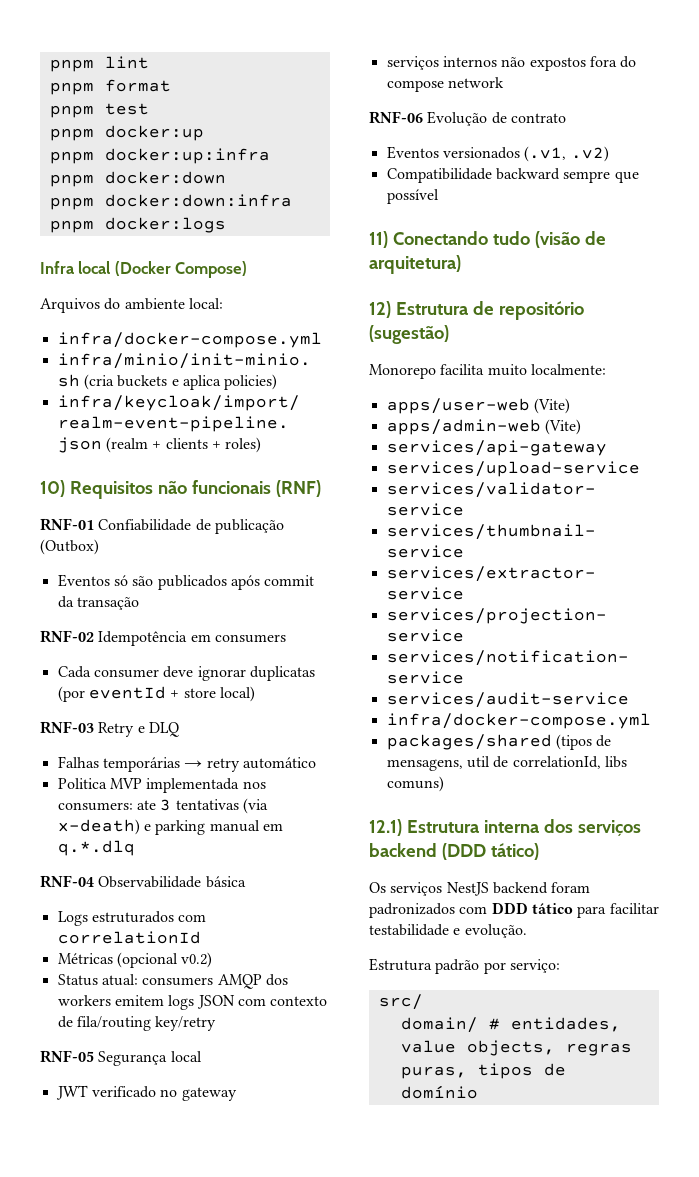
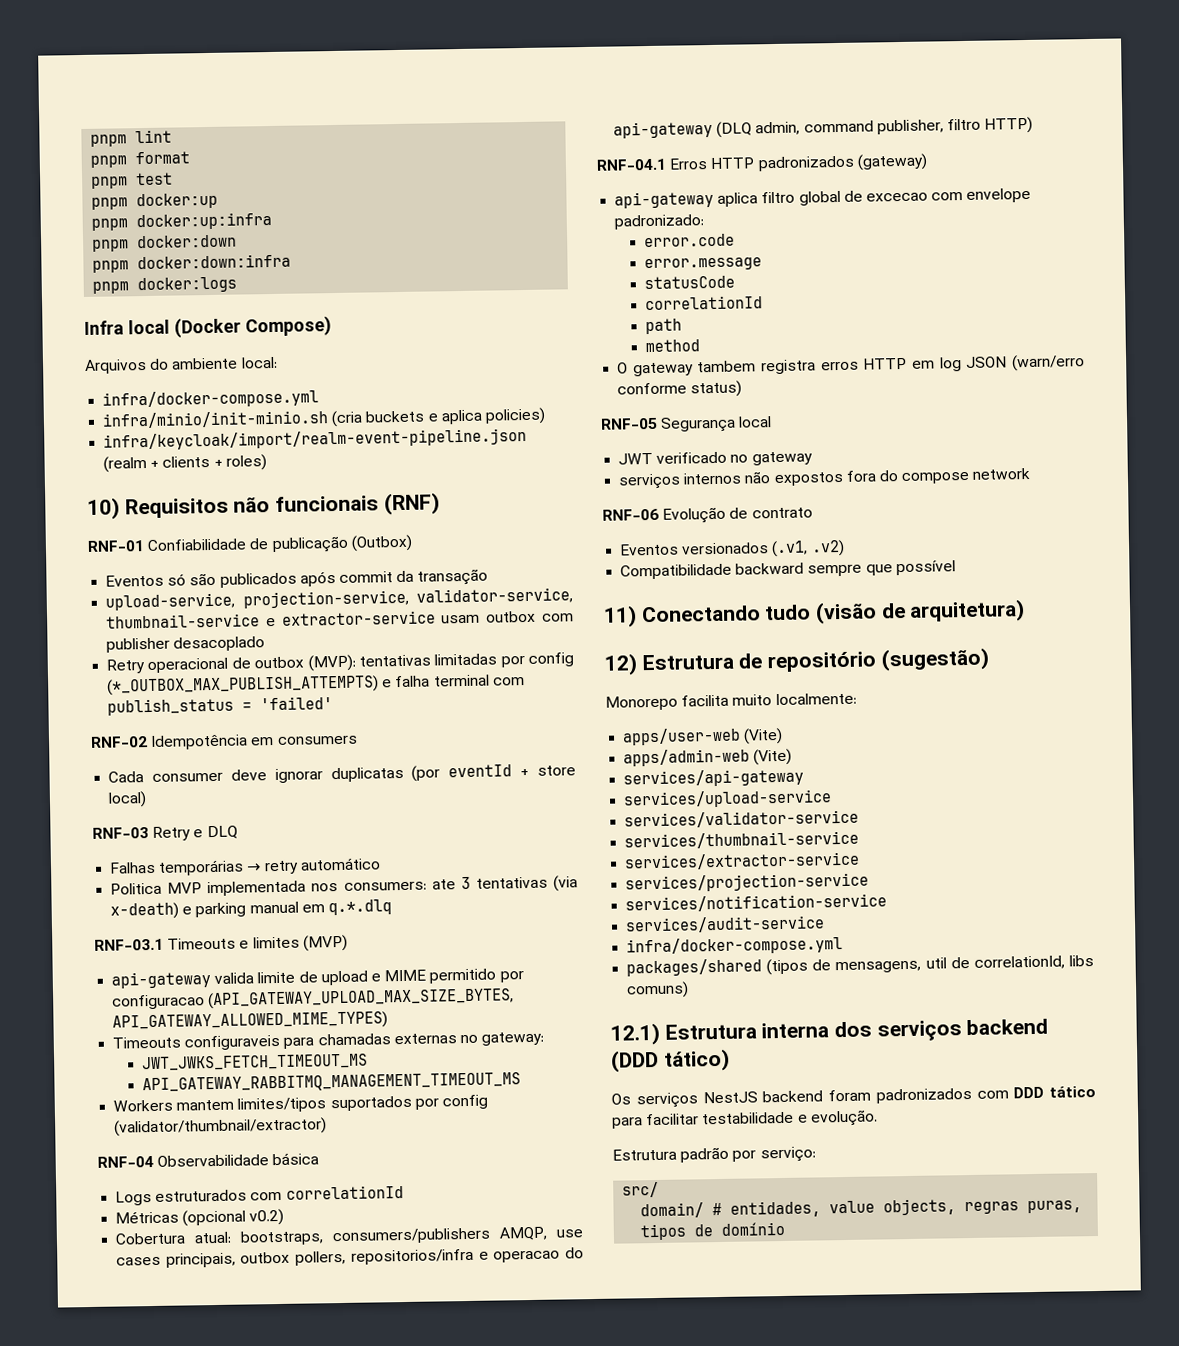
+ upload-service, projection-service, validator-service, thumbnail-service e extractor-service usam outbox com publisher desacoplado
+ Retry operacional de outbox (MVP): tentativas limitadas por config (*_OUTBOX_MAX_PUBLISH_ATTEMPTS) e falha terminal com publish_status = 'failed'
+ RNF-03.1 Timeouts e limites (MVP)
+ api-gateway valida limite de upload e MIME permitido por configuracao (API_GATEWAY_UPLOAD_MAX_SIZE_BYTES, API_GATEWAY_ALLOWED_MIME_TYPES)
+ Timeouts configuraveis para chamadas externas no gateway:
+ JWT_JWKS_FETCH_TIMEOUT_MS
+ API_GATEWAY_RABBITMQ_MANAGEMENT_TIMEOUT_MS
+ Workers mantem limites/tipos suportados por config (validator/thumbnail/extractor)
- Status atual: consumers AMQP dos workers emitem logs JSON com contexto de fila/routing key/retry
+ Cobertura atual: bootstraps, consumers/publishers AMQP, use cases principais, outbox pollers, repositorios/infra e operacao do api-gateway (DLQ admin, command publisher, filtro HTTP)
+ RNF-04.1 Erros HTTP padronizados (gateway)
+ api-gateway aplica filtro global de excecao com envelope padronizado:
+ error.code
+ error.message
+ statusCode
+ correlationId
+ path
+ method
+ O gateway tambem registra erros HTTP em log JSON (warn/erro conforme status)

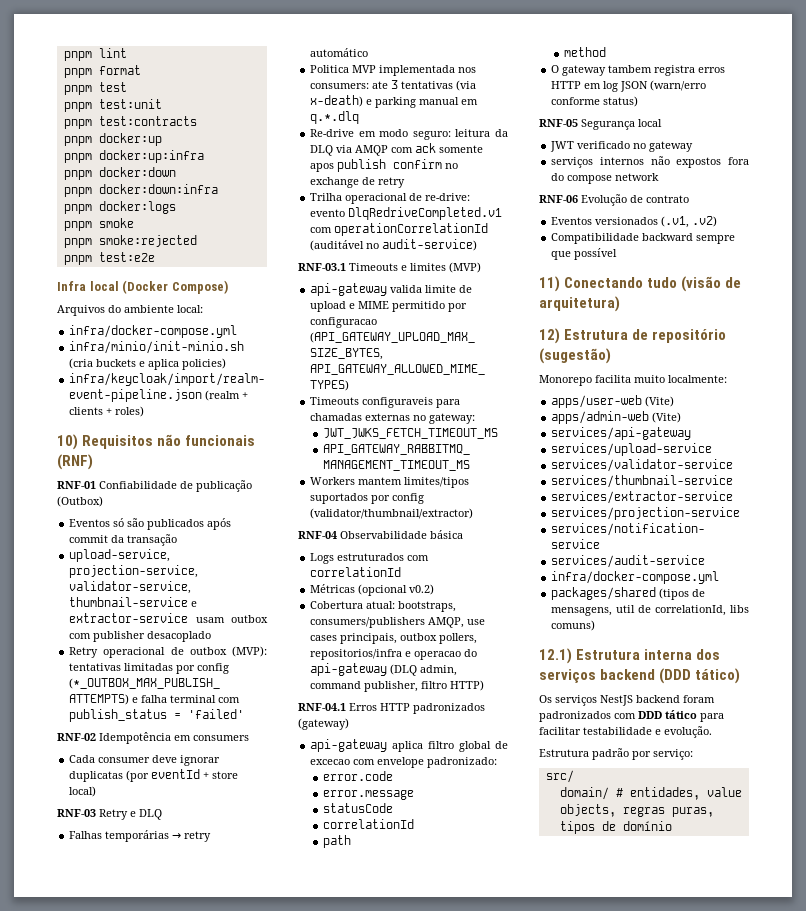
+ pnpm test:unit
+ pnpm test:contracts
+ pnpm smoke
+ pnpm smoke:rejected
+ pnpm test:e2e
+ Re-drive em modo seguro: leitura da DLQ via AMQP com ack somente apos publish confirm no exchange de retry
+ Trilha operacional de re-drive: evento DlqRedriveCompleted.v1 com operationCorrelationId (auditável no audit-service)

